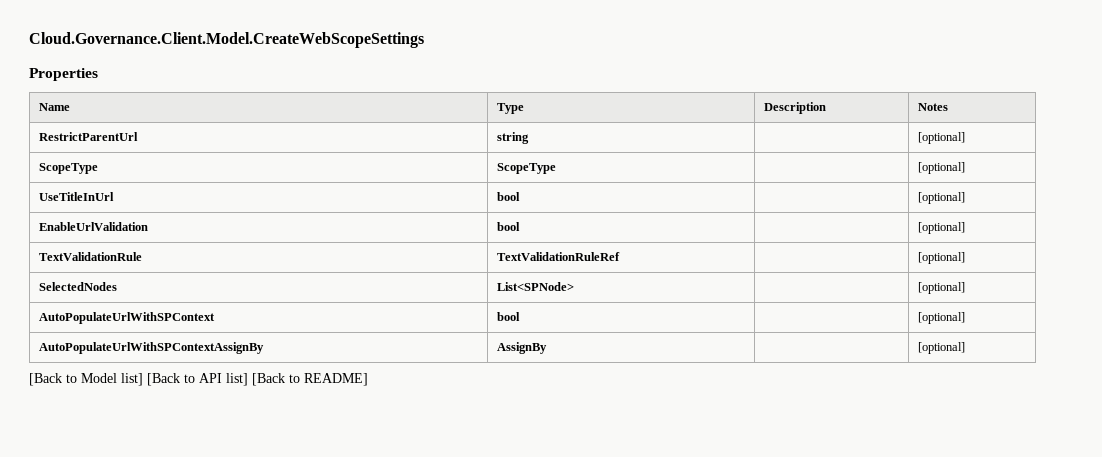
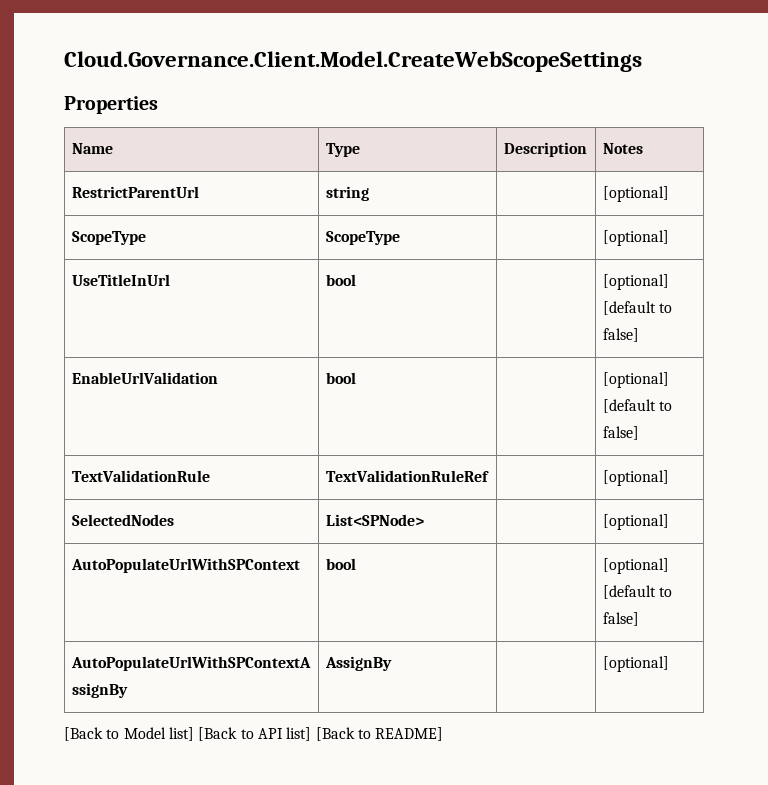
- UseTitleInUrl | bool | | [optional]
+ UseTitleInUrl | bool | | [optional] [default to false]
- EnableUrlValidation | bool | | [optional]
+ EnableUrlValidation | bool | | [optional] [default to false]
- AutoPopulateUrlWithSPContext | bool | | [optional]
+ AutoPopulateUrlWithSPContext | bool | | [optional] [default to false]

